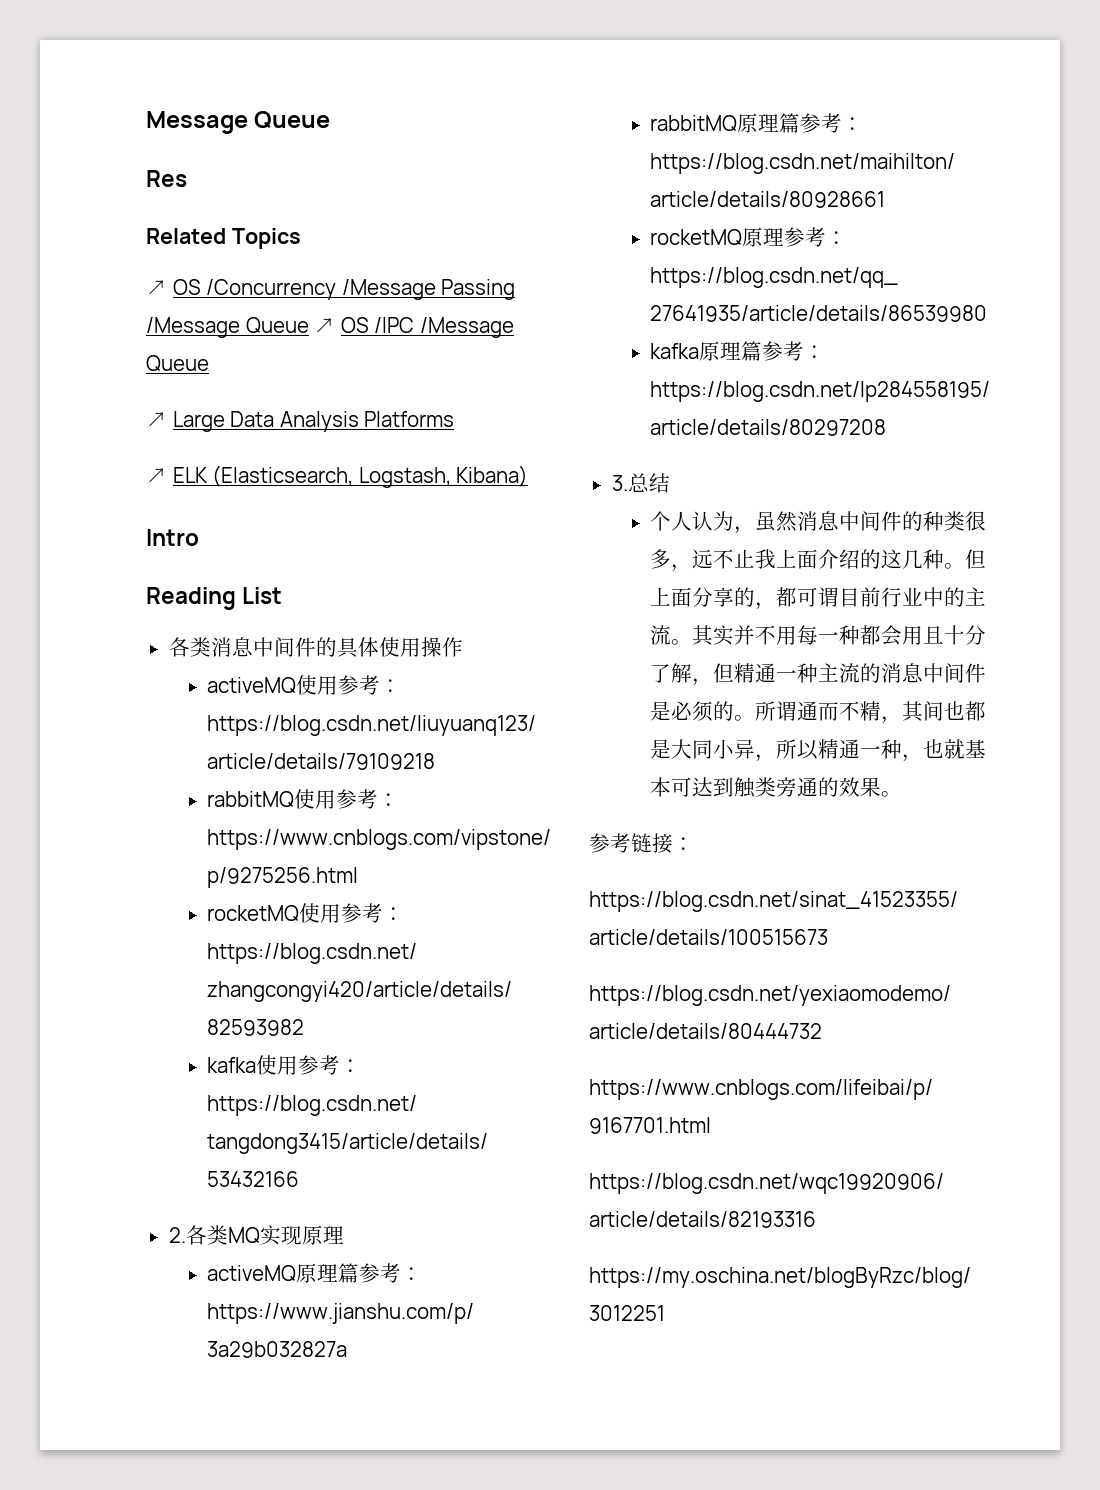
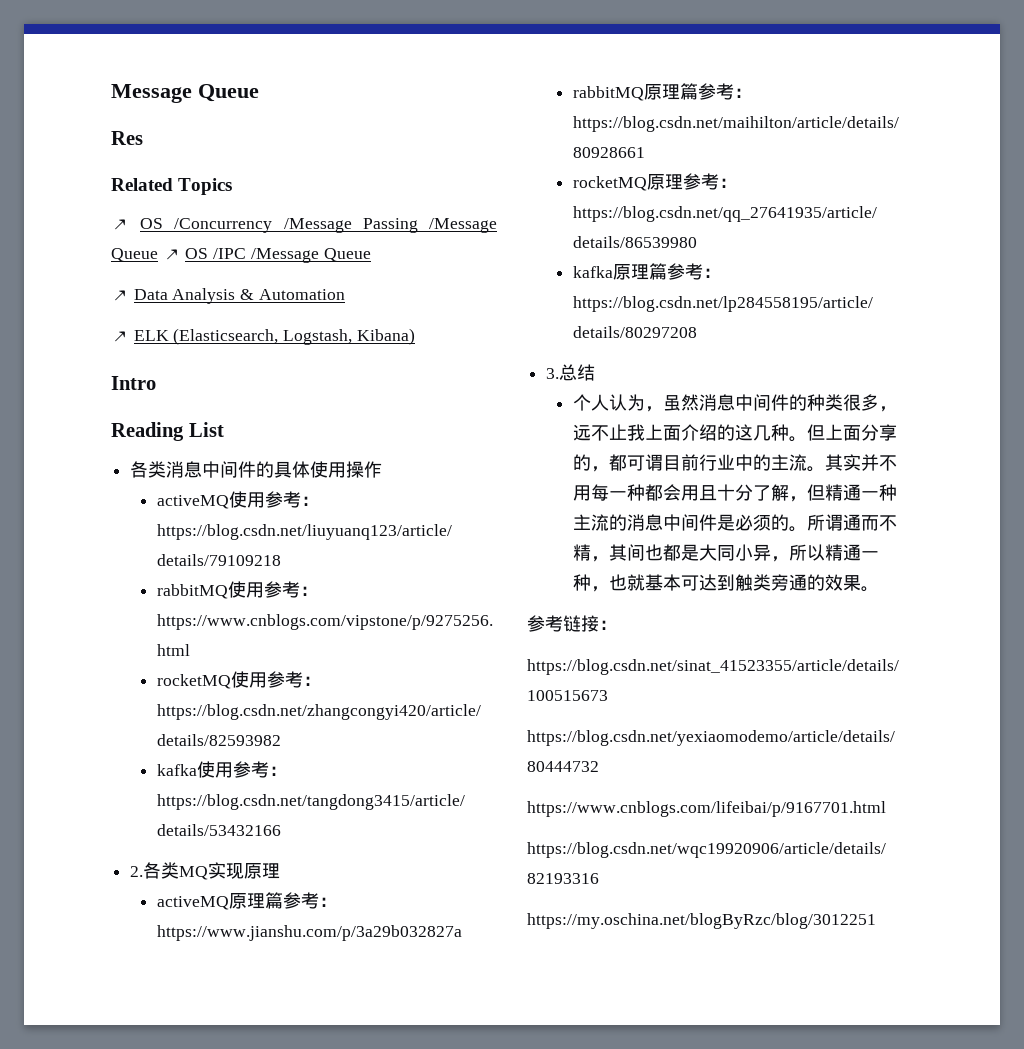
- ↗ Large Data Analysis Platforms
+ ↗ Data Analysis & Automation

